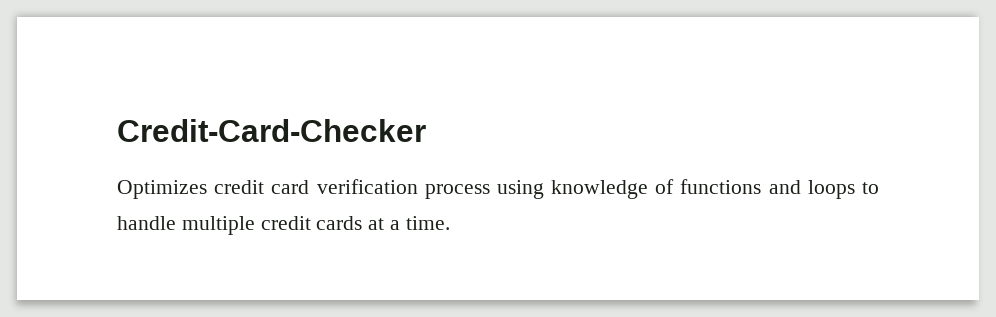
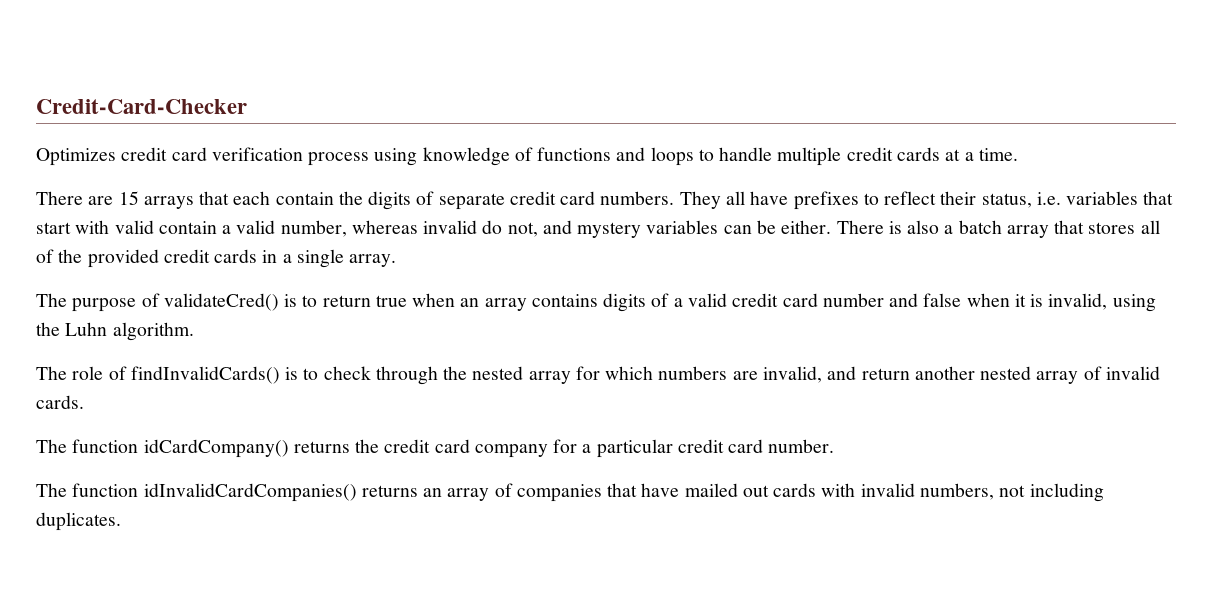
+ There are 15 arrays that each contain the digits of separate credit card numbers. They all have prefixes to reflect their status, i.e. variables that start with valid contain a valid number, whereas invalid do not, and mystery variables can be either. There is also a batch array that stores all of the provided credit cards in a single array.
+ The purpose of validateCred() is to return true when an array contains digits of a valid credit card number and false when it is invalid, using the Luhn algorithm.
+ The role of findInvalidCards() is to check through the nested array for which numbers are invalid, and return another nested array of invalid cards.
+ The function idCardCompany() returns the credit card company for a particular credit card number.
+ The function idInvalidCardCompanies() returns an array of companies that have mailed out cards with invalid numbers, not including duplicates.

